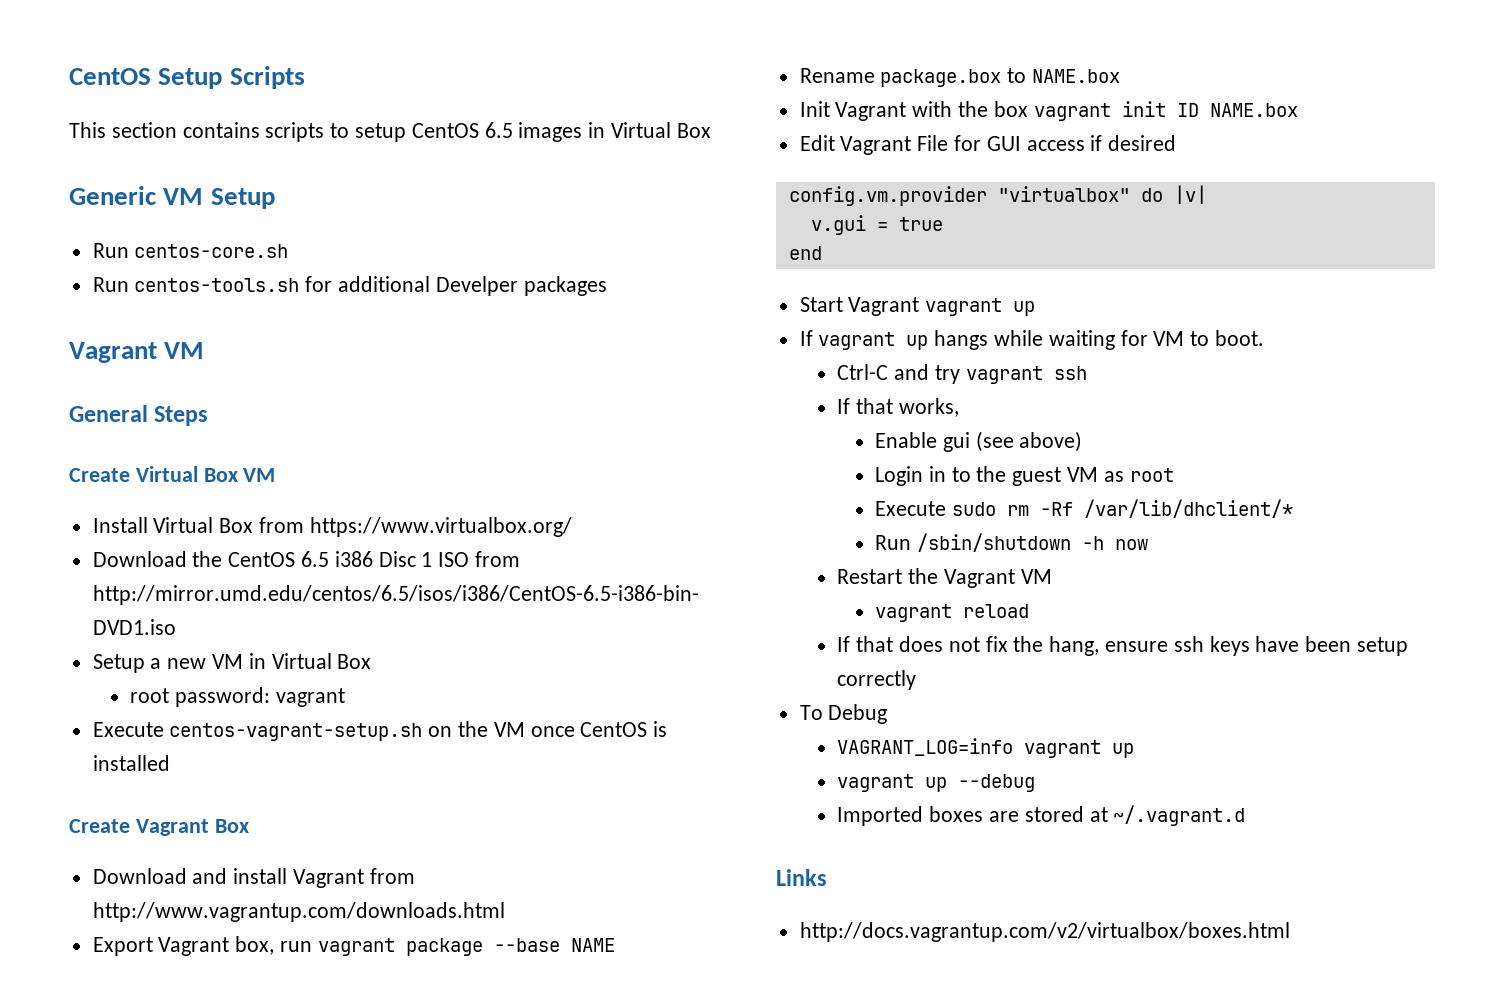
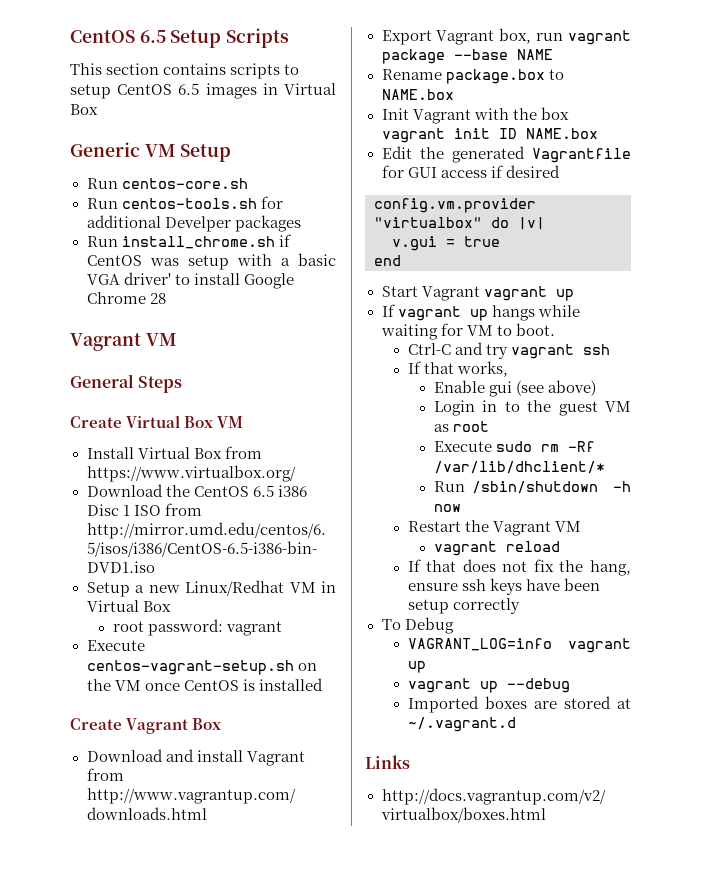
- CentOS Setup Scripts
+ CentOS 6.5 Setup Scripts
+ Run install_chrome.sh if CentOS was setup with a basic VGA driver' to install Google Chrome 28
- Setup a new VM in Virtual Box
+ Setup a new Linux/Redhat VM in Virtual Box
- Edit Vagrant File for GUI access if desired
+ Edit the generated Vagrantfile for GUI access if desired

